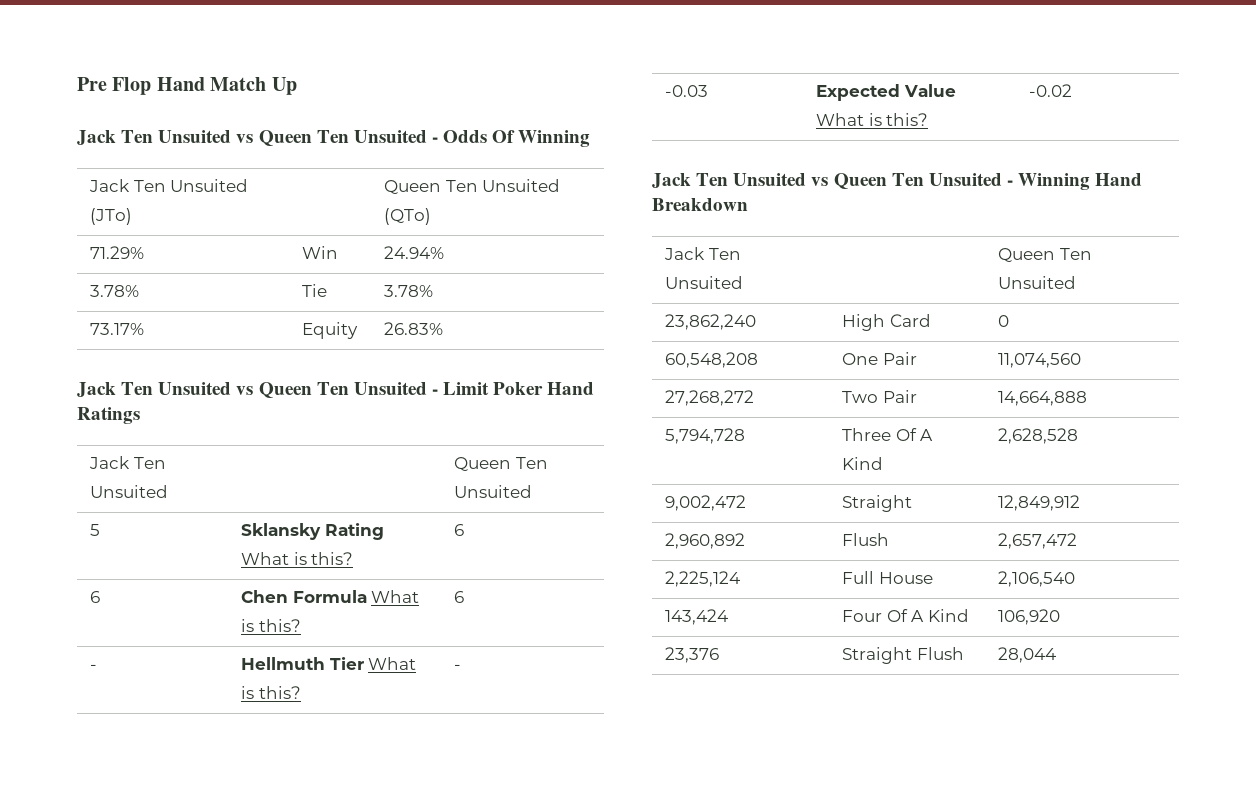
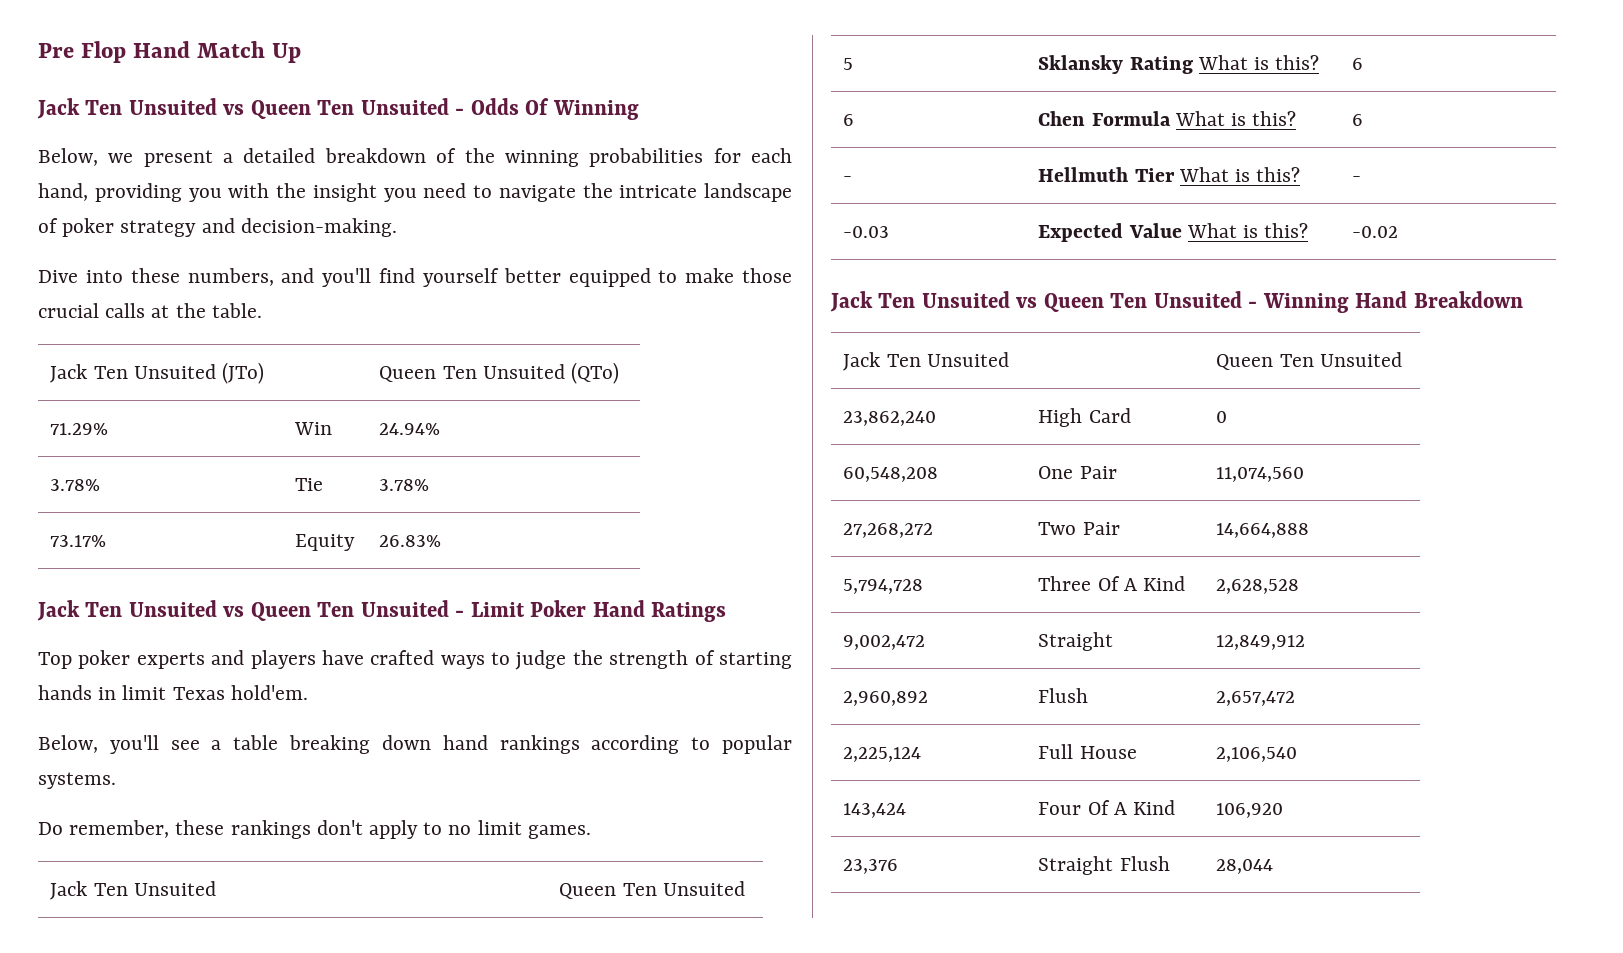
+ Below, we present a detailed breakdown of the winning probabilities for each hand, providing you with the insight you need to navigate the intricate landscape of poker strategy and decision-making.
+ Dive into these numbers, and you'll find yourself better equipped to make those crucial calls at the table.
+ Top poker experts and players have crafted ways to judge the strength of starting hands in limit Texas hold'em.
+ Below, you'll see a table breaking down hand rankings according to popular systems.
+ Do remember, these rankings don't apply to no limit games.

